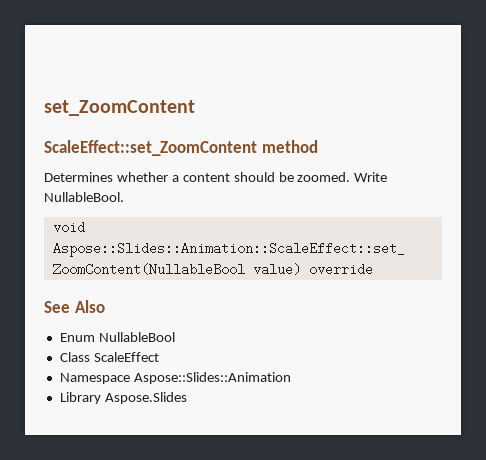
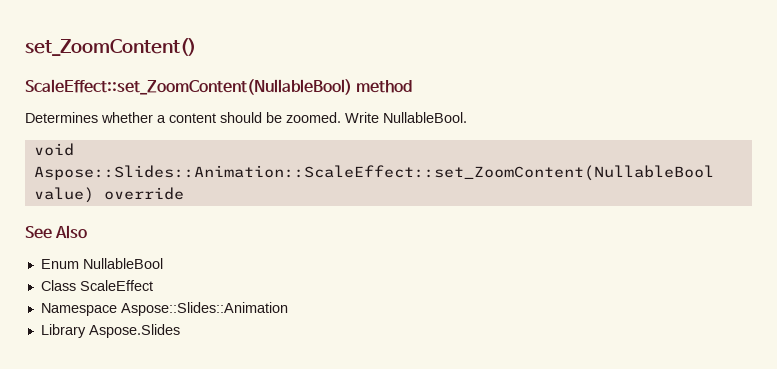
- set_ZoomContent
- ScaleEffect::set_ZoomContent method
+ set_ZoomContent()
+ ScaleEffect::set_ZoomContent(NullableBool) method

